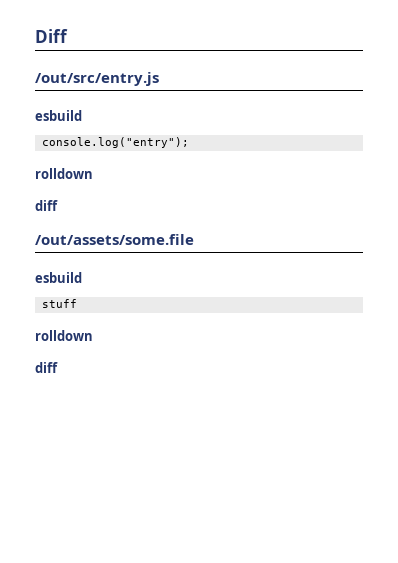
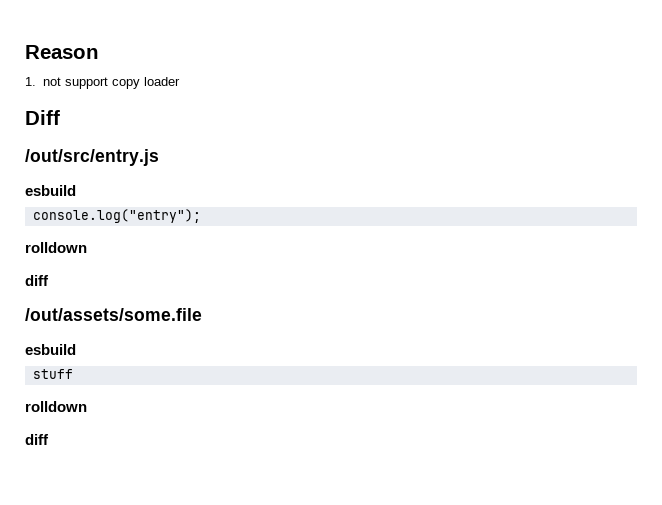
+ Reason
+ 1. not support copy loader

